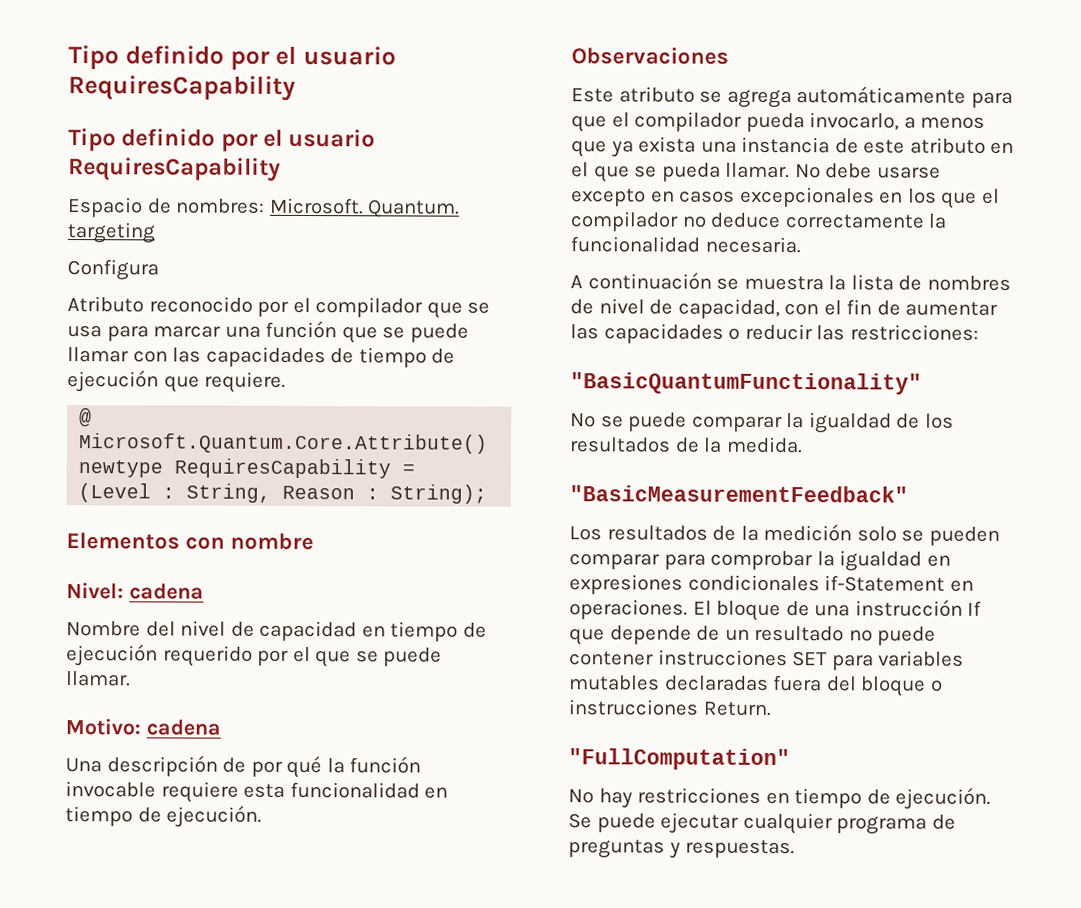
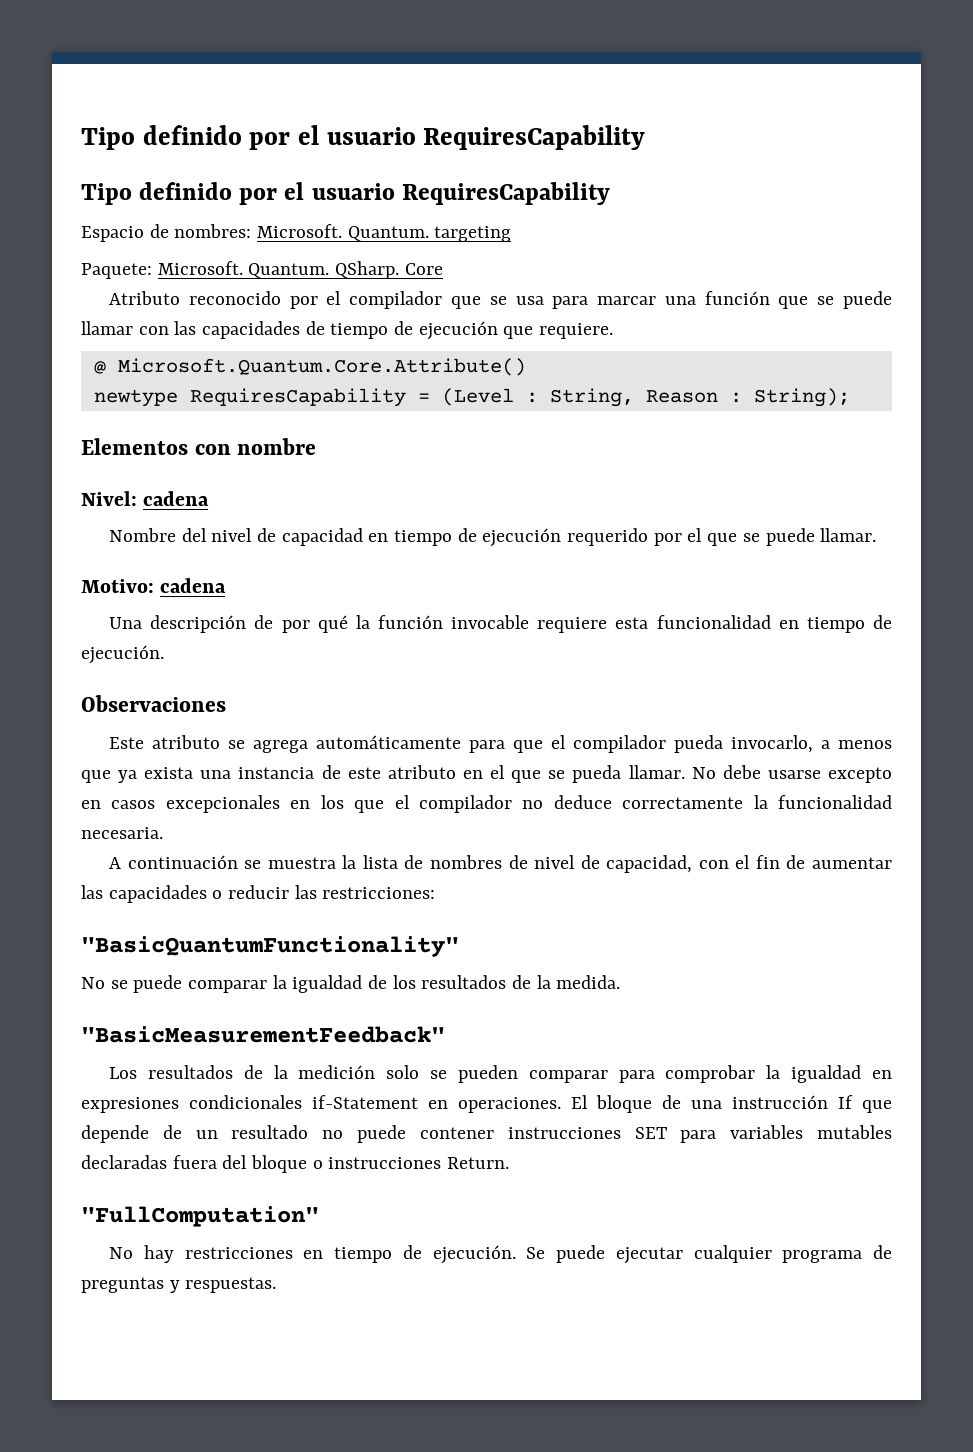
- Configura
+ Paquete: Microsoft. Quantum. QSharp. Core

